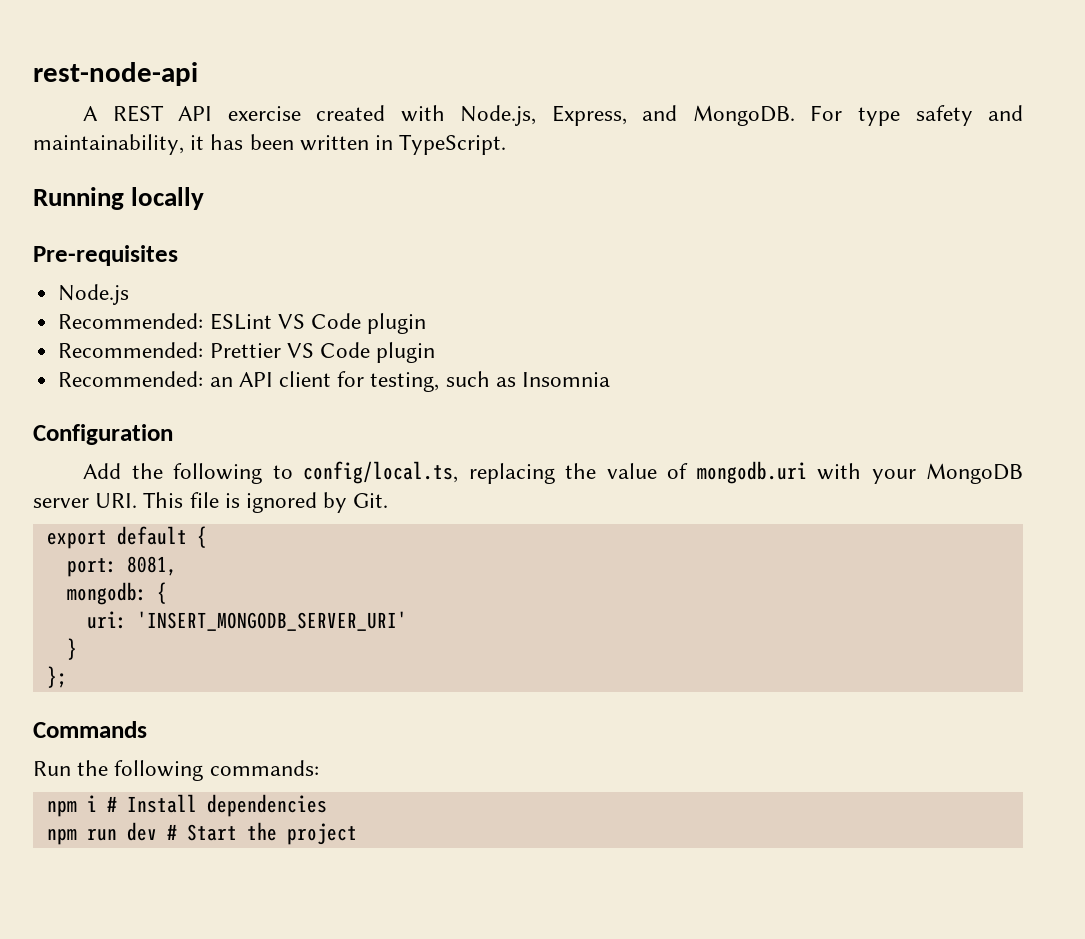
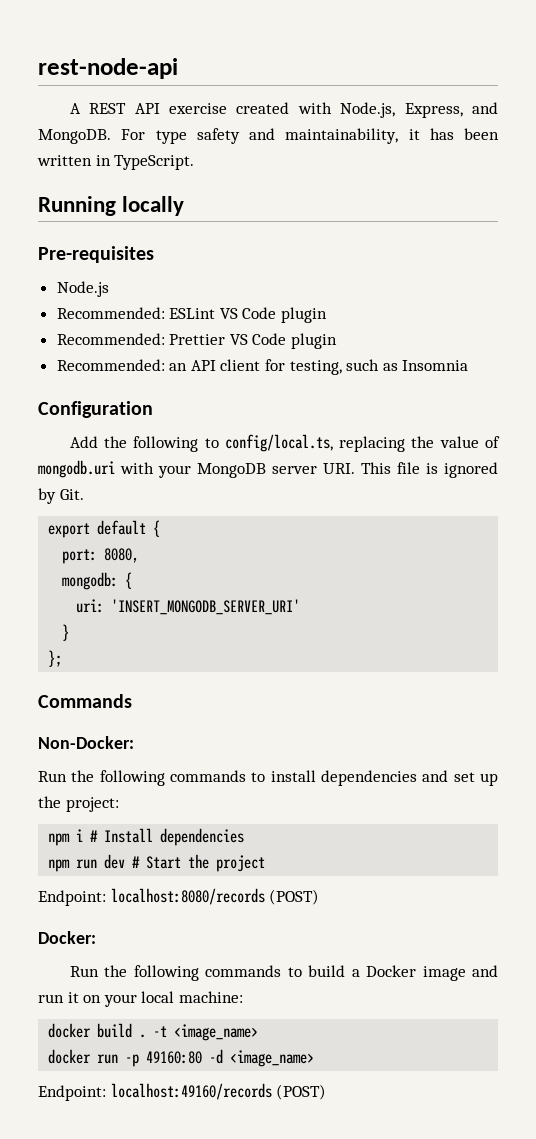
- port: 8081,
+ port: 8080,
- Run the following commands:
+ Non-Docker:
+ Run the following commands to install dependencies and set up the project:
+ Endpoint: localhost:8080/records (POST)
+ Docker:
+ Run the following commands to build a Docker image and run it on your local machine:
+ docker build . -t <image_name>
+ docker run -p 49160:80 -d <image_name>
+ Endpoint: localhost:49160/records (POST)

